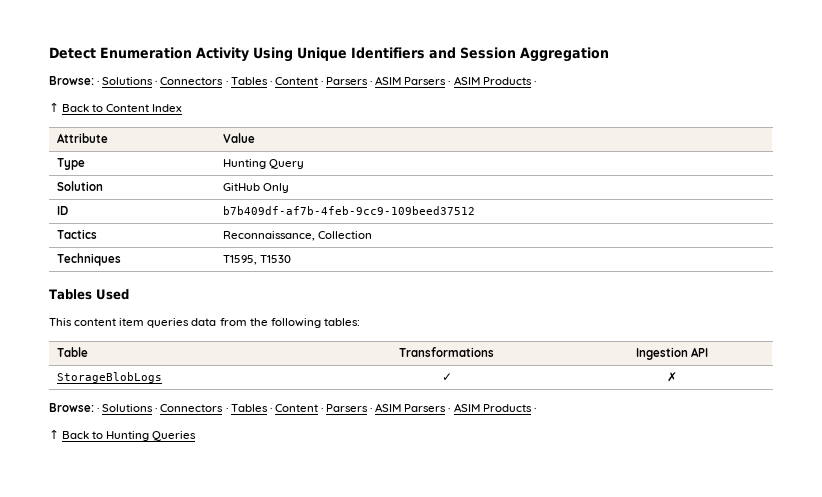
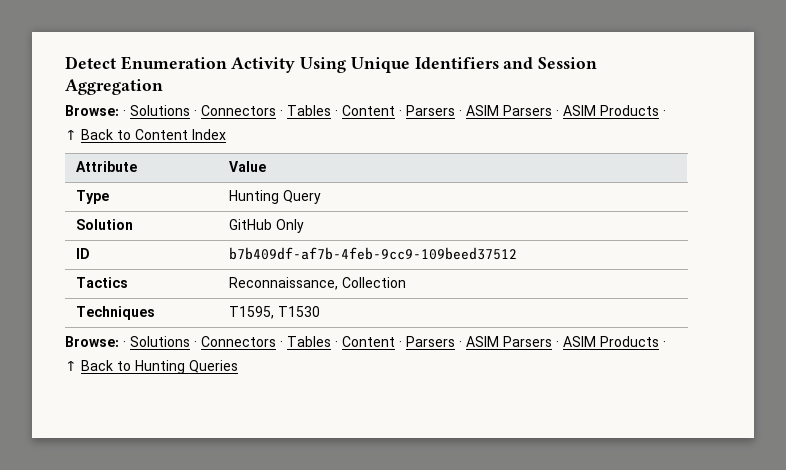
- Tables Used
- This content item queries data from the following tables:
- Table | Transformations | Ingestion API
- StorageBlobLogs | ✓ | ✗

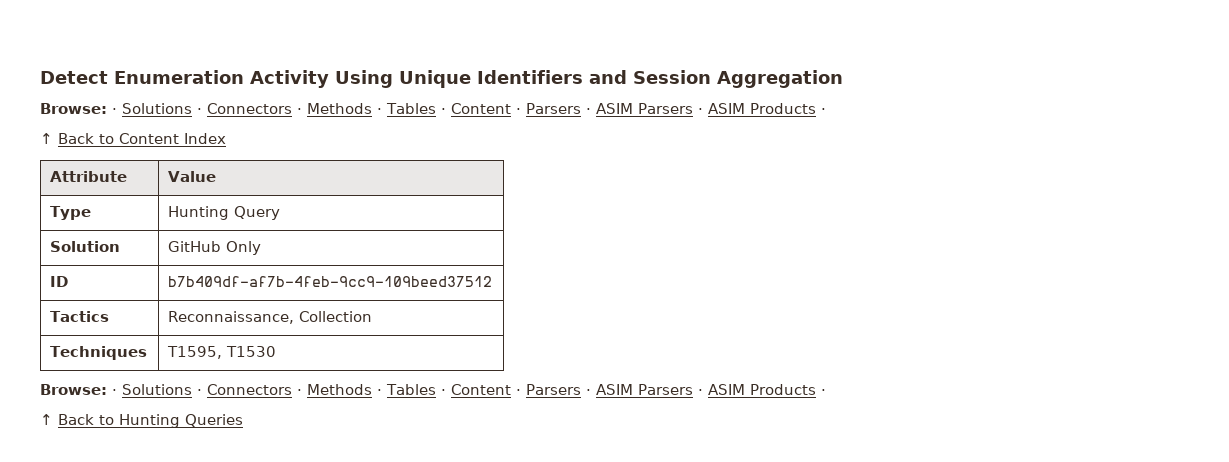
  Detect Enumeration Activity Using Unique Identifiers and Session Aggregation
- Browse: · Solutions · Connectors · Tables · Content · Parsers · ASIM Parsers · ASIM Products ·
+ Browse: · Solutions · Connectors · Methods · Tables · Content · Parsers · ASIM Parsers · ASIM Products ·
  Techniques | T1595, T1530
- Browse: · Solutions · Connectors · Tables · Content · Parsers · ASIM Parsers · ASIM Products ·
+ Browse: · Solutions · Connectors · Methods · Tables · Content · Parsers · ASIM Parsers · ASIM Products ·

